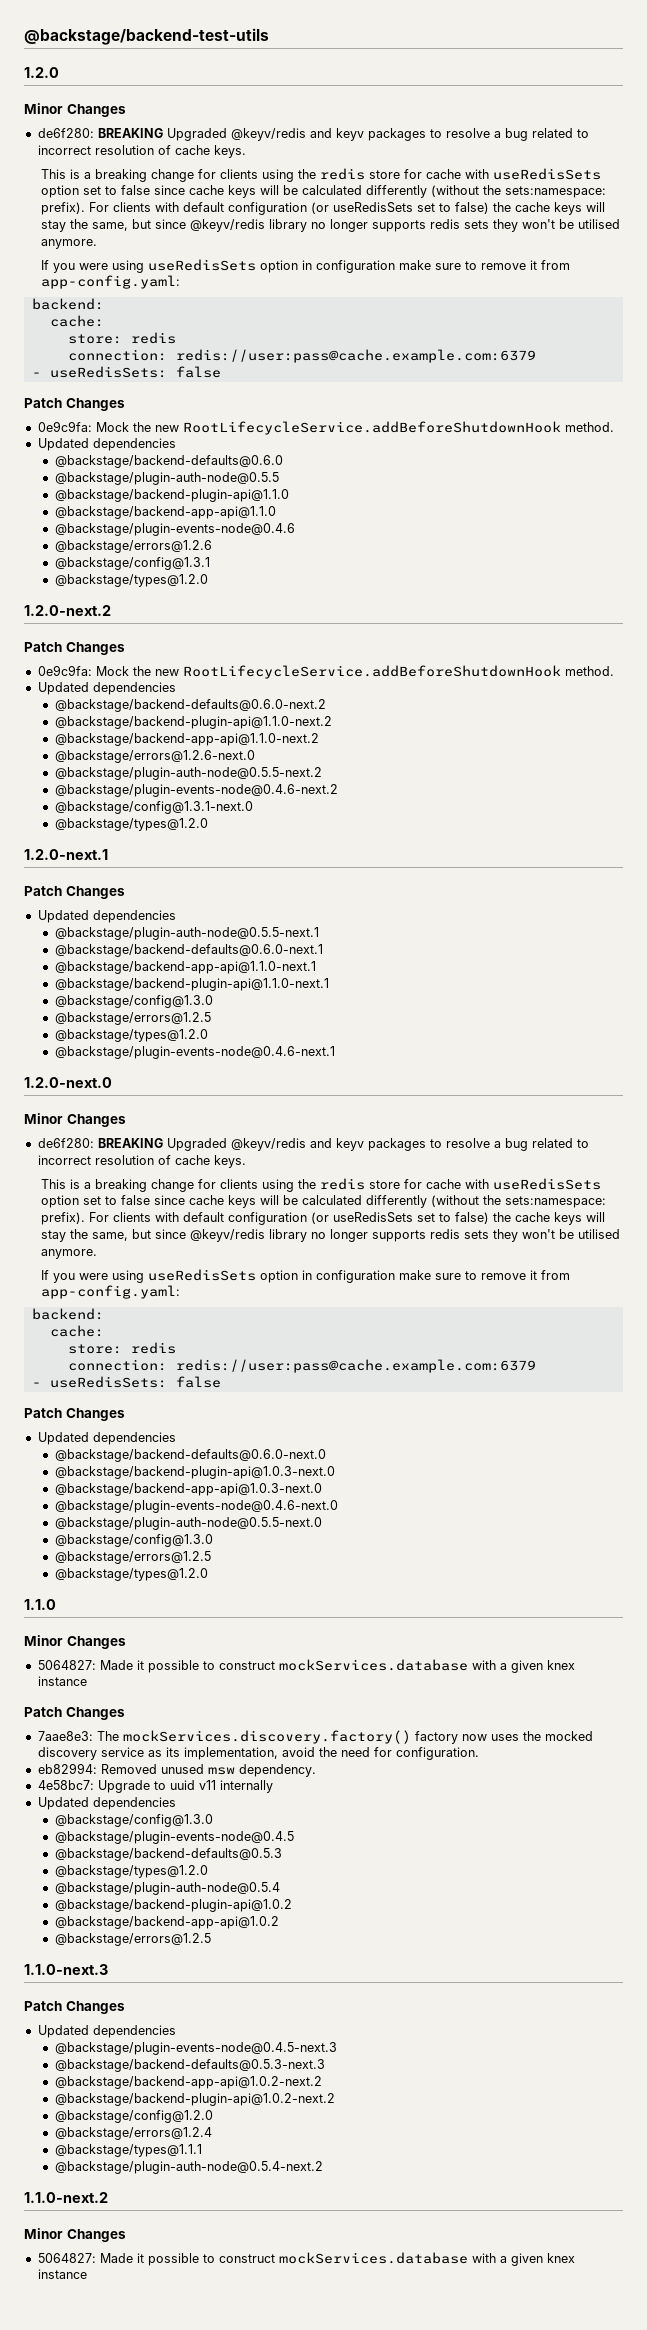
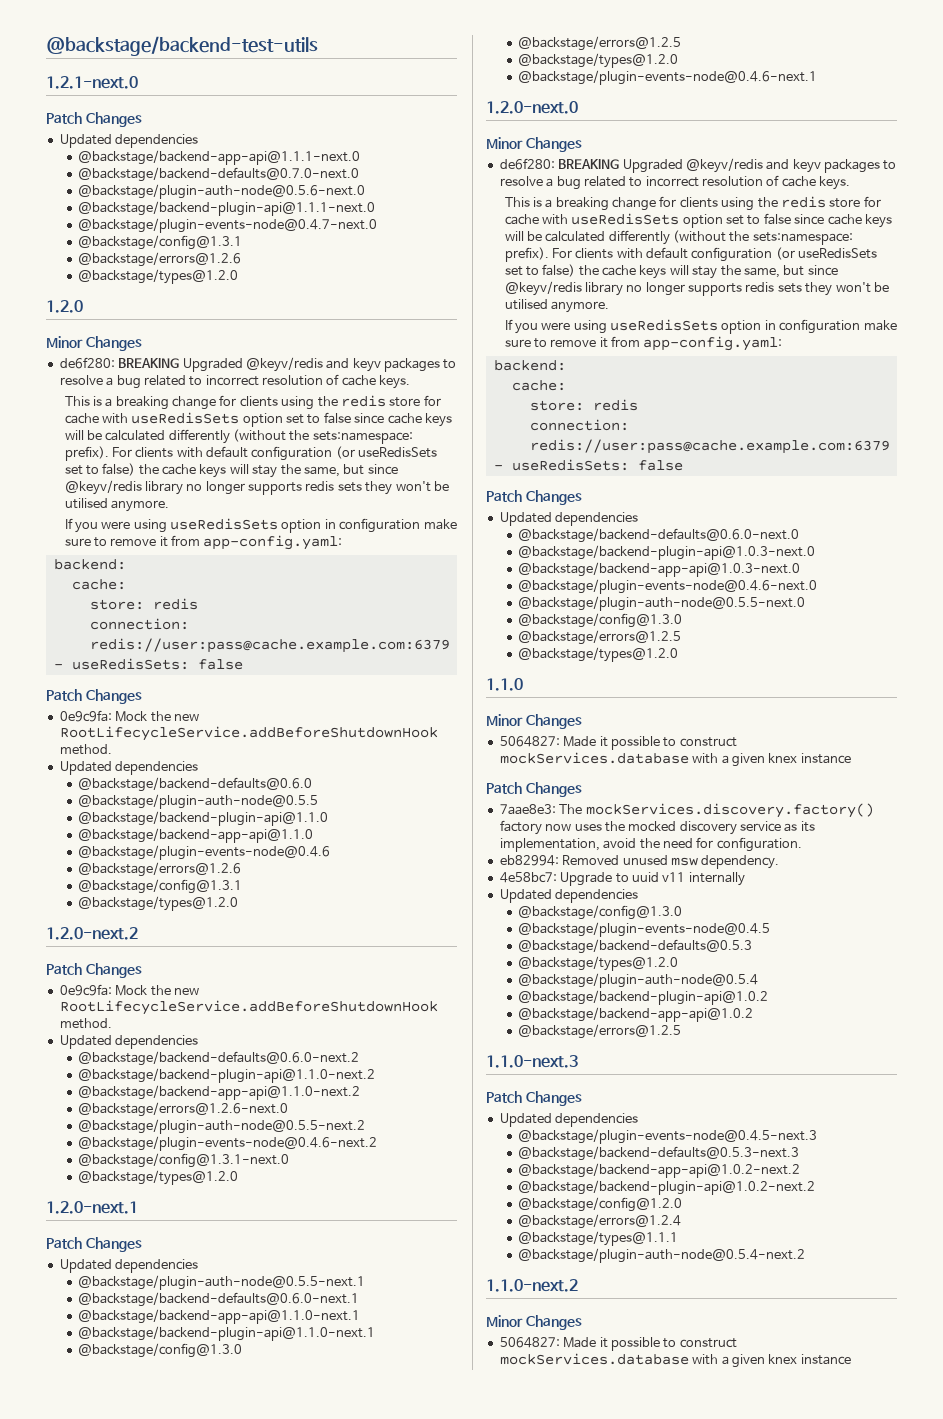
+ 1.2.1-next.0
+ Patch Changes
+ Updated dependencies
+ @backstage/backend-app-api@1.1.1-next.0
+ @backstage/backend-defaults@0.7.0-next.0
+ @backstage/plugin-auth-node@0.5.6-next.0
+ @backstage/backend-plugin-api@1.1.1-next.0
+ @backstage/plugin-events-node@0.4.7-next.0
+ @backstage/config@1.3.1
+ @backstage/errors@1.2.6
+ @backstage/types@1.2.0

